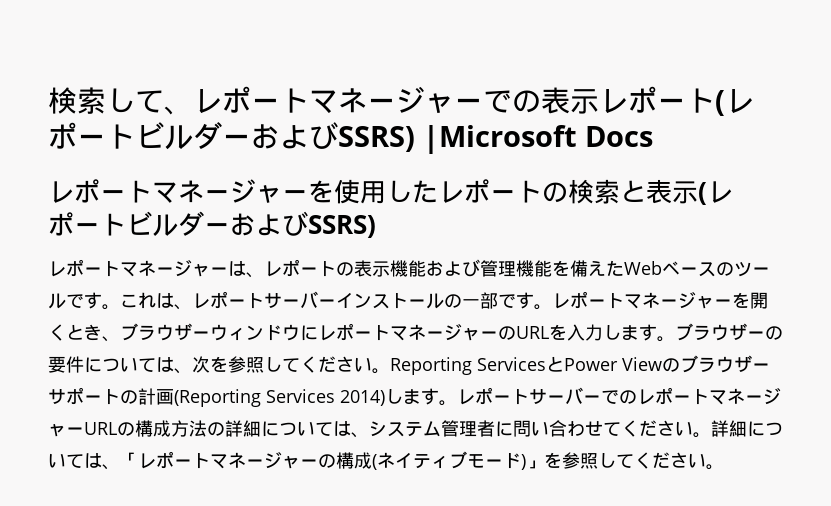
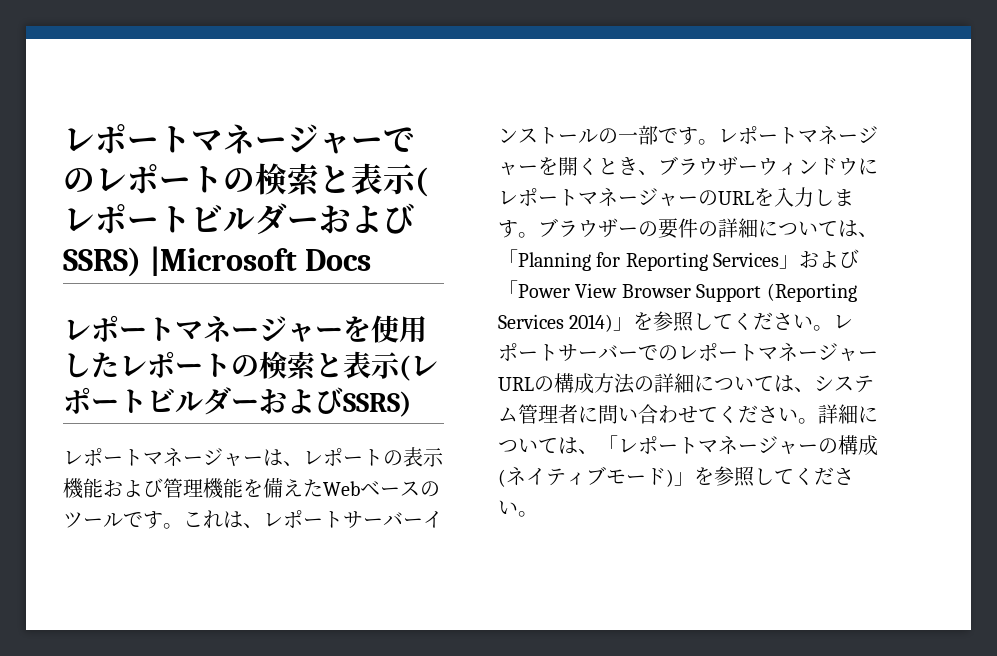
- 検索して、レポートマネージャーでの表示レポート(レポートビルダーおよびSSRS) |Microsoft Docs
+ レポートマネージャーでのレポートの検索と表示(レポートビルダーおよびSSRS) |Microsoft Docs
- ブラウザーの要件については、次を参照してください。Reporting ServicesとPower Viewのブラウザーサポートの計画(Reporting Services 2014)します。
+ ブラウザーの要件の詳細については、「Planning for Reporting Services」および「Power View Browser Support (Reporting Services 2014)」を参照してください。

